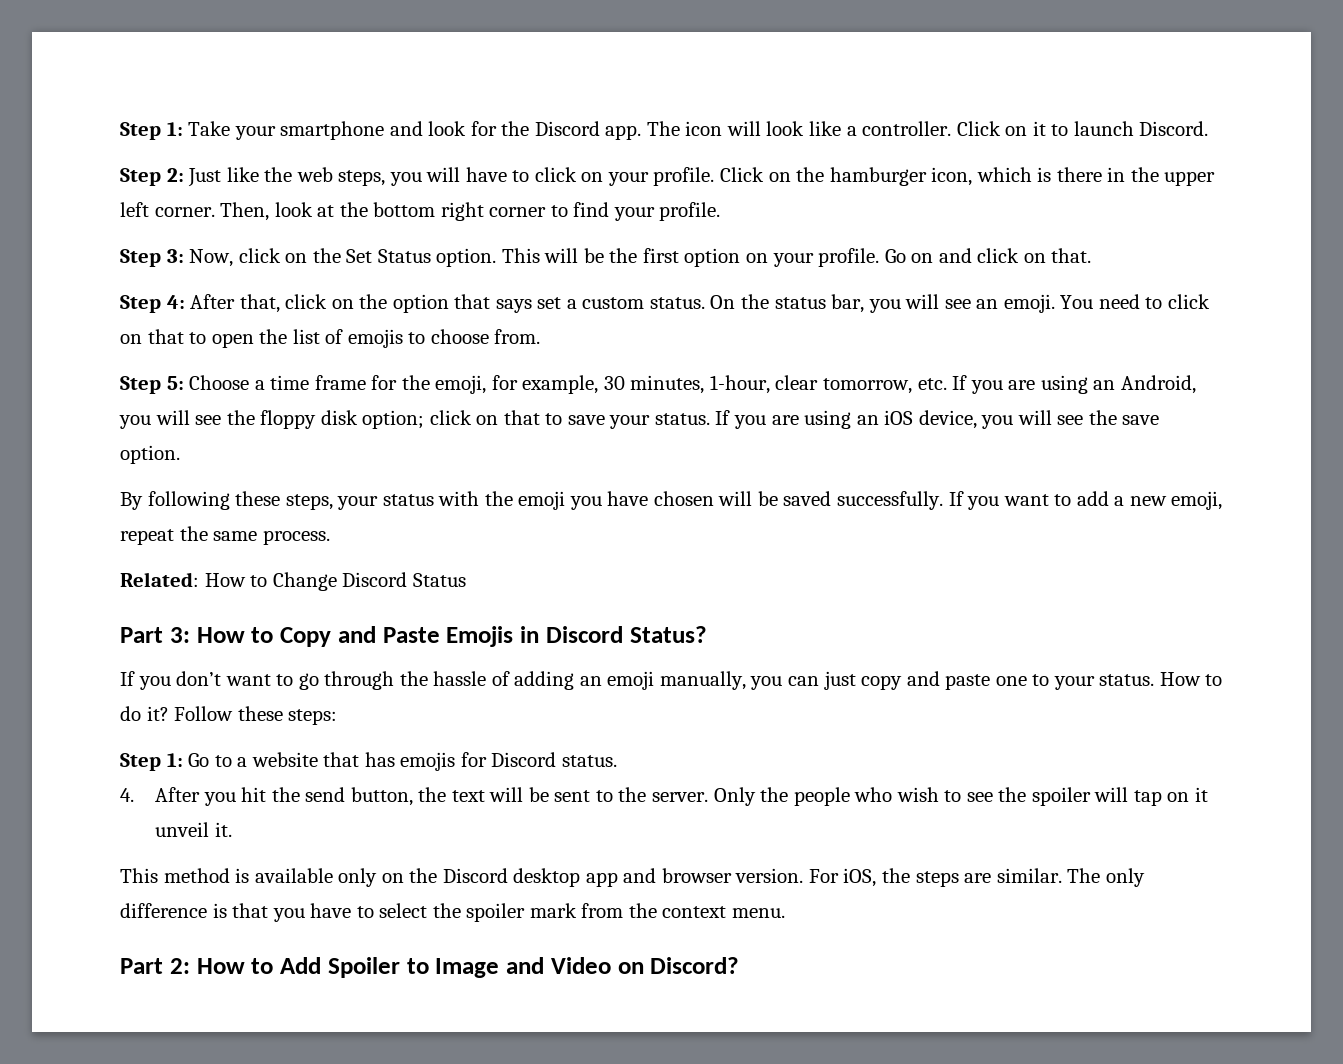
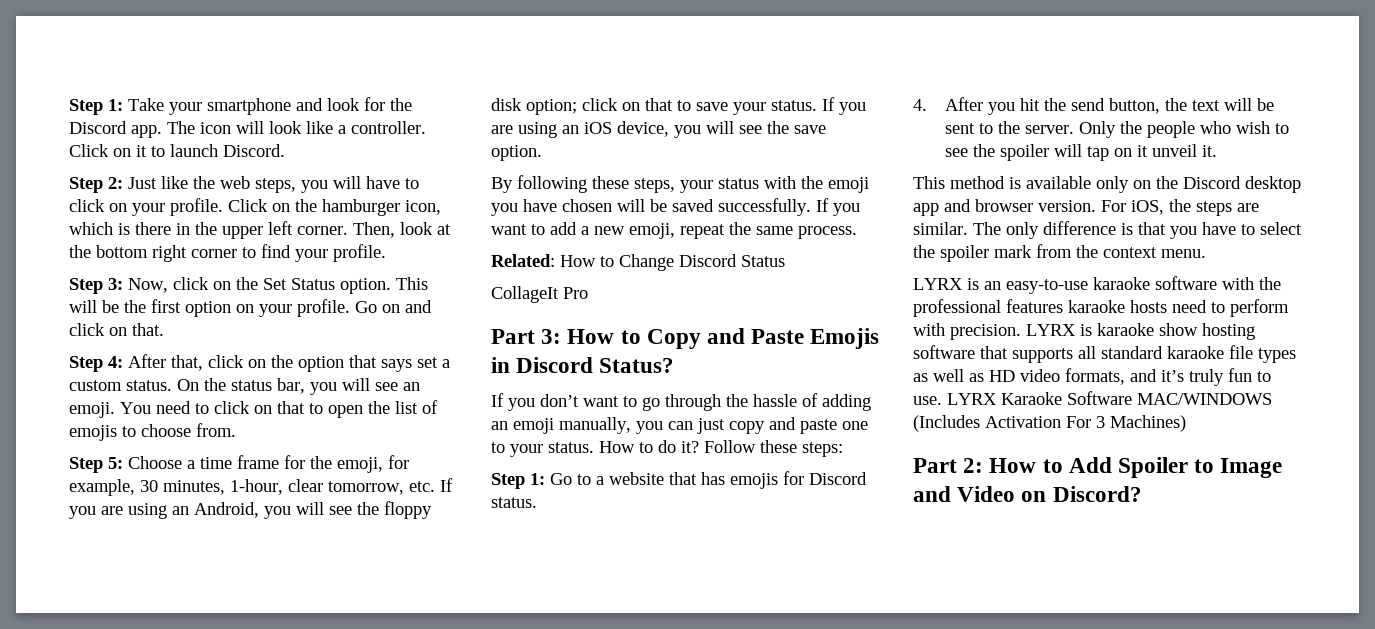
+ CollageIt Pro
+ LYRX is an easy-to-use karaoke software with the professional features karaoke hosts need to perform with precision. LYRX is karaoke show hosting software that supports all standard karaoke file types as well as HD video formats, and it’s truly fun to use. LYRX Karaoke Software MAC/WINDOWS (Includes Activation For 3 Machines)

